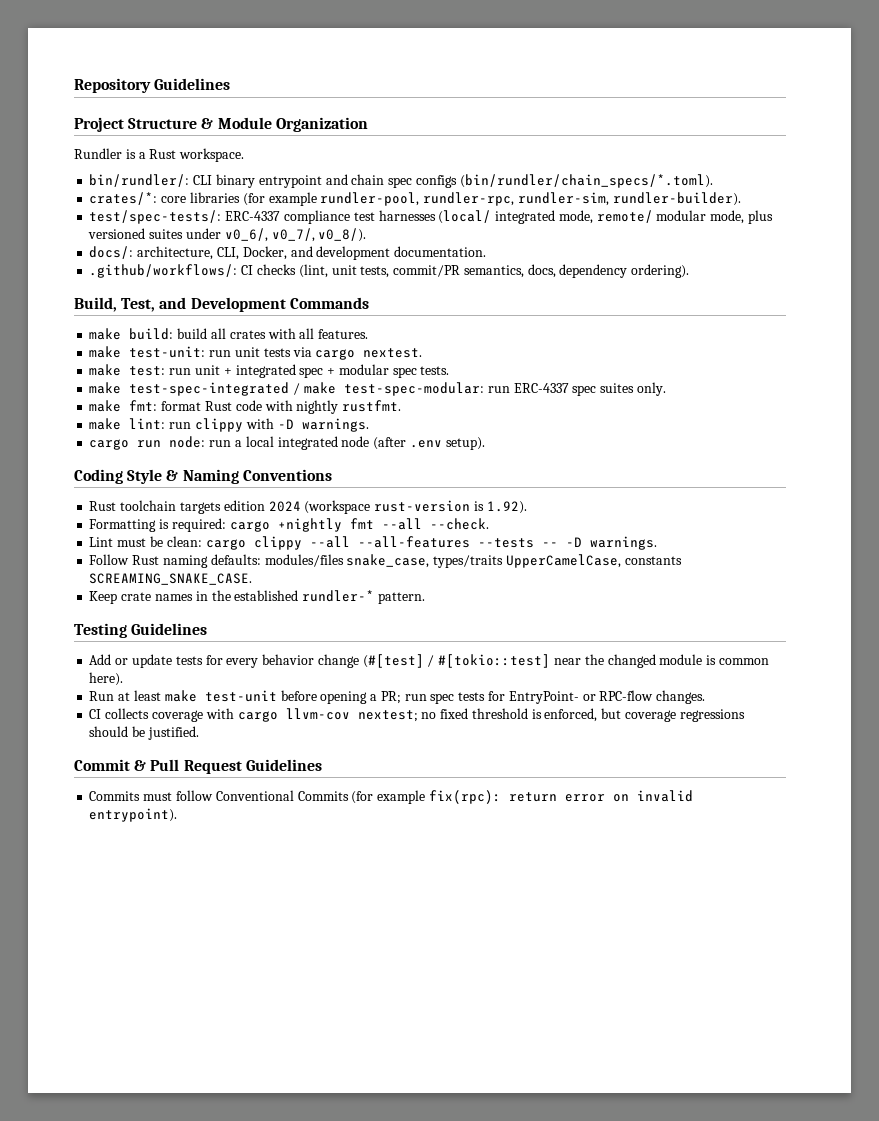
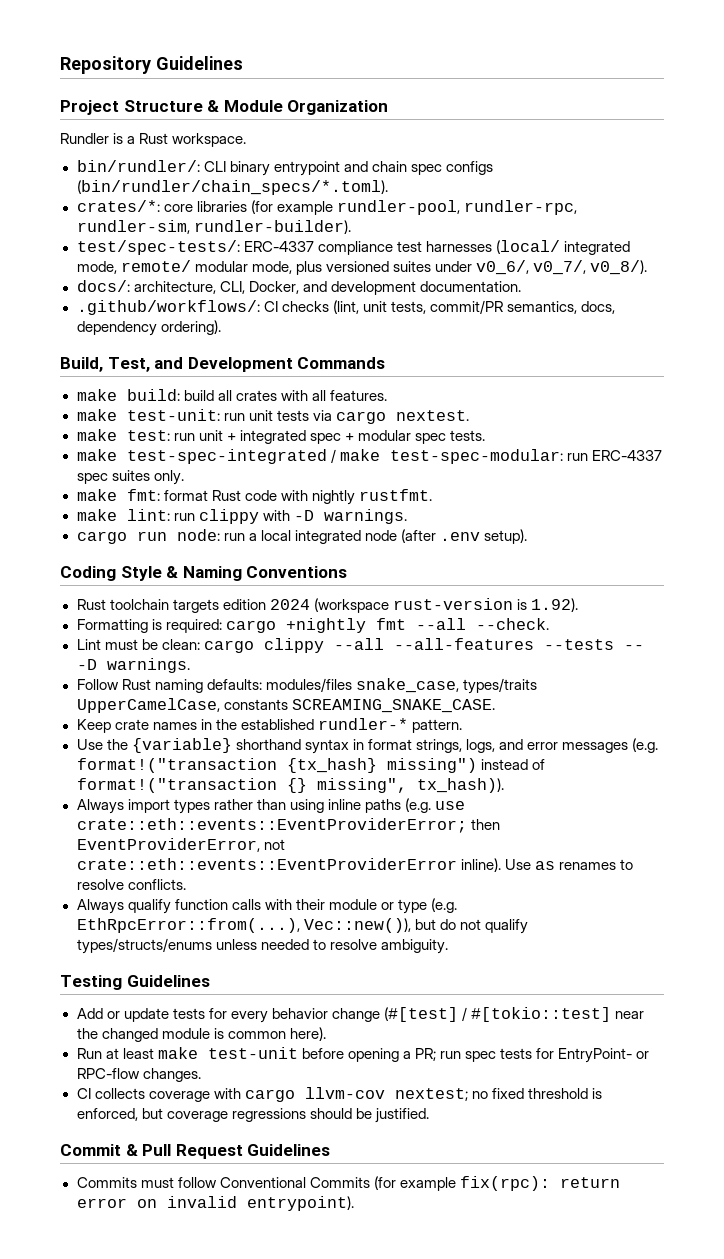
+ Use the {variable} shorthand syntax in format strings, logs, and error messages (e.g. format!("transaction {tx_hash} missing") instead of format!("transaction {} missing", tx_hash)).
+ Always import types rather than using inline paths (e.g. use crate::eth::events::EventProviderError; then EventProviderError, not crate::eth::events::EventProviderError inline). Use as renames to resolve conflicts.
+ Always qualify function calls with their module or type (e.g. EthRpcError::from(...), Vec::new()), but do not qualify types/structs/enums unless needed to resolve ambiguity.

